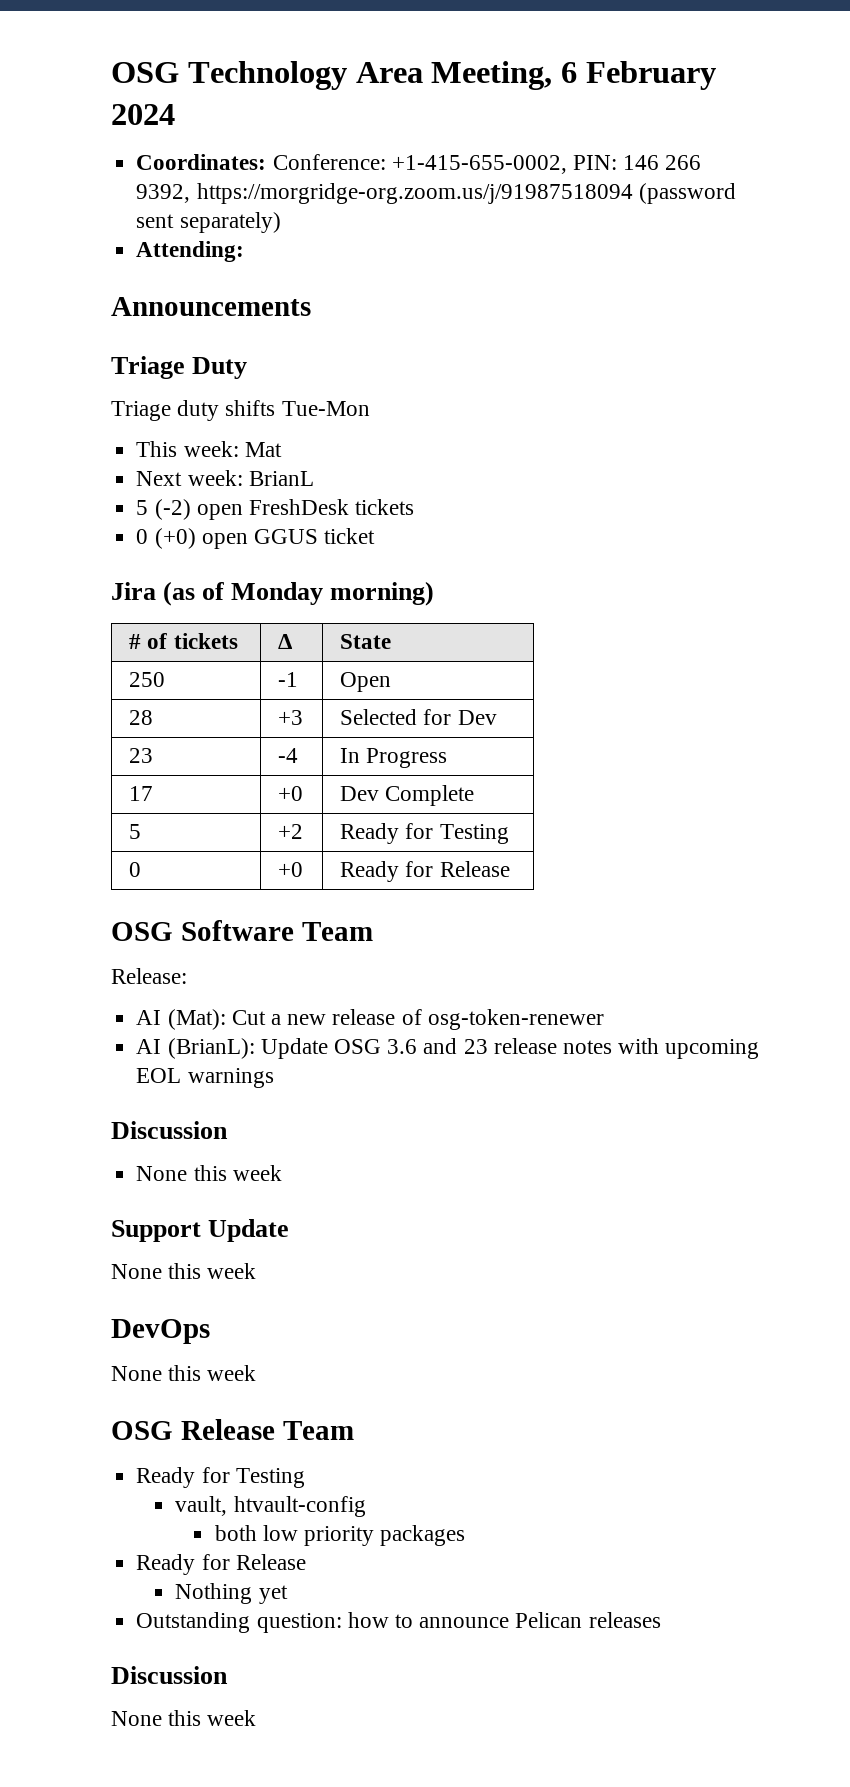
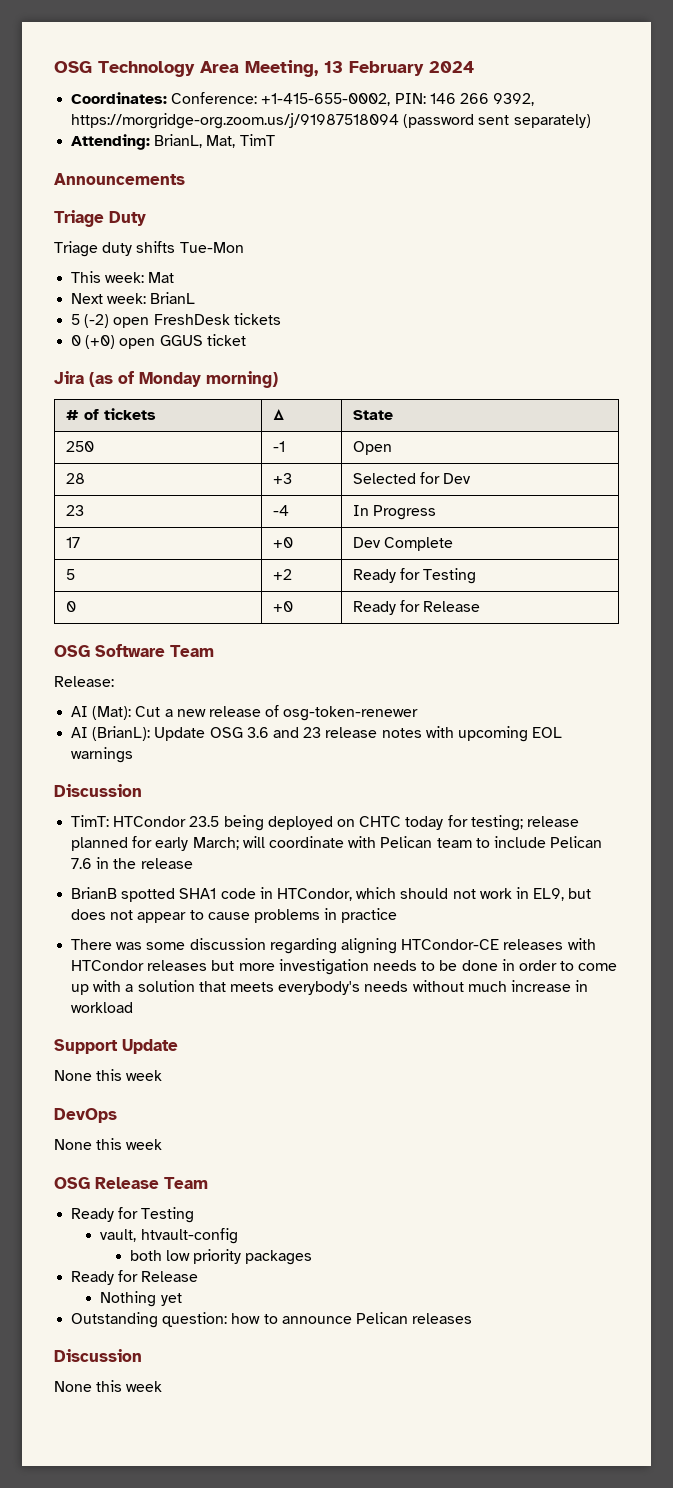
- OSG Technology Area Meeting, 6 February 2024
+ OSG Technology Area Meeting, 13 February 2024
- Attending:
+ Attending: BrianL, Mat, TimT
  AI (BrianL): Update OSG 3.6 and 23 release notes with upcoming EOL warnings
  Discussion
- None this week
+ TimT: HTCondor 23.5 being deployed on CHTC today for testing; release planned for early March; will coordinate with Pelican team to include Pelican 7.6 in the release
+ BrianB spotted SHA1 code in HTCondor, which should not work in EL9, but does not appear to cause problems in practice
+ There was some discussion regarding aligning HTCondor-CE releases with HTCondor releases but more investigation needs to be done in order to come up with a solution that meets everybody's needs without much increase in workload

